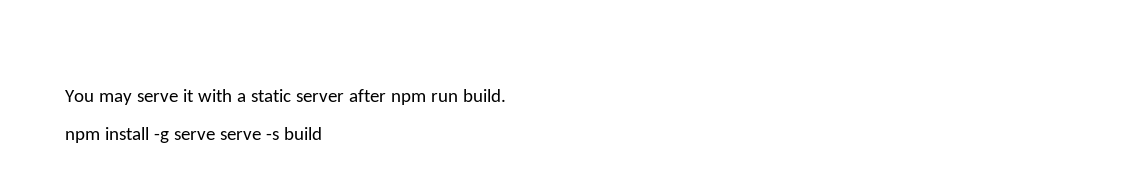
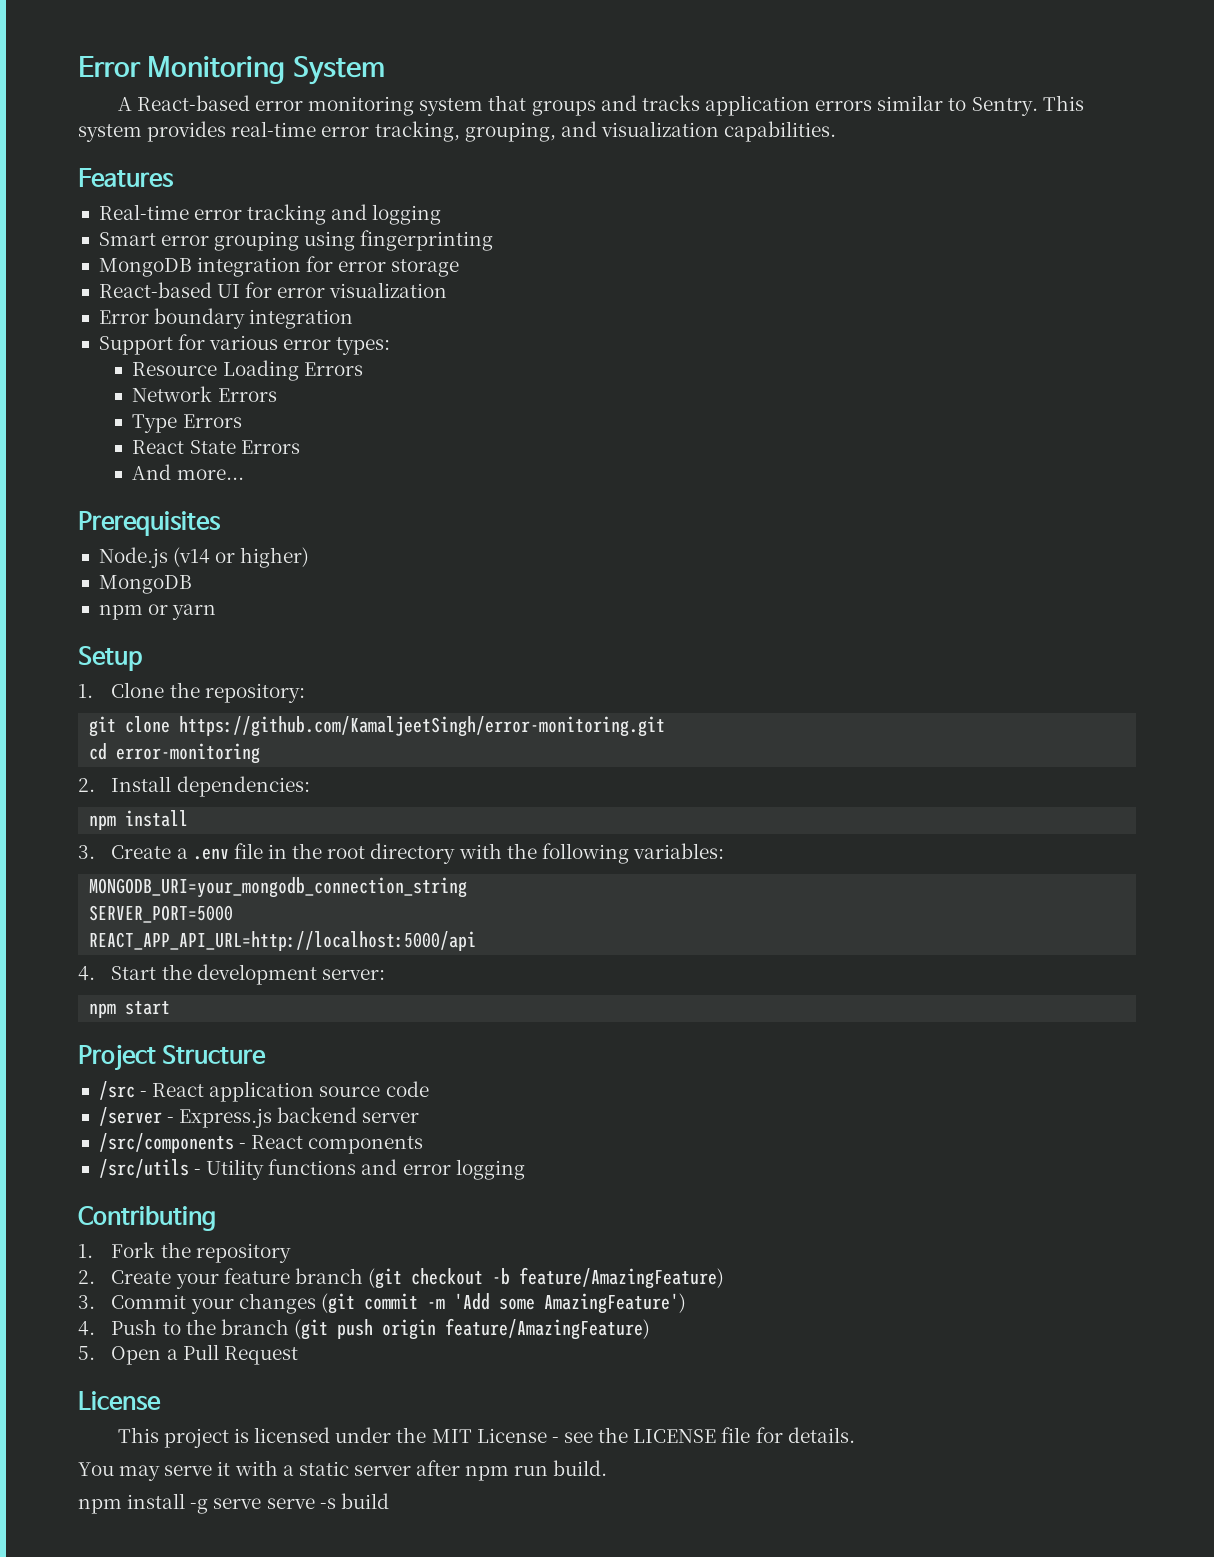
+ Error Monitoring System
+ A React-based error monitoring system that groups and tracks application errors similar to Sentry. This system provides real-time error tracking, grouping, and visualization capabilities.
+ Features
+ Real-time error tracking and logging
+ Smart error grouping using fingerprinting
+ MongoDB integration for error storage
+ React-based UI for error visualization
+ Error boundary integration
+ Support for various error types:
+ Resource Loading Errors
+ Network Errors
+ Type Errors
+ React State Errors
+ And more...
+ Prerequisites
+ Node.js (v14 or higher)
+ MongoDB
+ npm or yarn
+ Setup
+ 1. Clone the repository:
+ git clone https://github.com/KamaljeetSingh/error-monitoring.git
+ cd error-monitoring
+ 2. Install dependencies:
+ npm install
+ 3. Create a .env file in the root directory with the following variables:
+ MONGODB_URI=your_mongodb_connection_string
+ SERVER_PORT=5000
+ REACT_APP_API_URL=http://localhost:5000/api
+ 4. Start the development server:
+ npm start
+ Project Structure
+ /src - React application source code
+ /server - Express.js backend server
+ /src/components - React components
+ /src/utils - Utility functions and error logging
+ Contributing
+ 1. Fork the repository
+ 2. Create your feature branch (git checkout -b feature/AmazingFeature)
+ 3. Commit your changes (git commit -m 'Add some AmazingFeature')
+ 4. Push to the branch (git push origin feature/AmazingFeature)
+ 5. Open a Pull Request
+ License
+ This project is licensed under the MIT License - see the LICENSE file for details.

